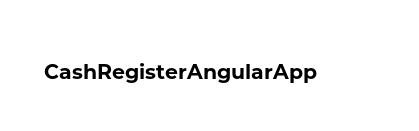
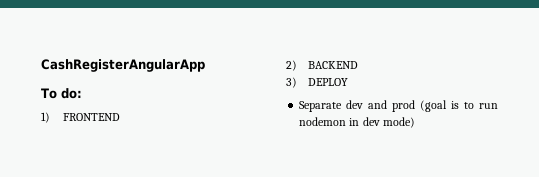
+ To do:
+ 1) FRONTEND
+ 2) BACKEND
+ 3) DEPLOY
+ Separate dev and prod (goal is to run nodemon in dev mode)

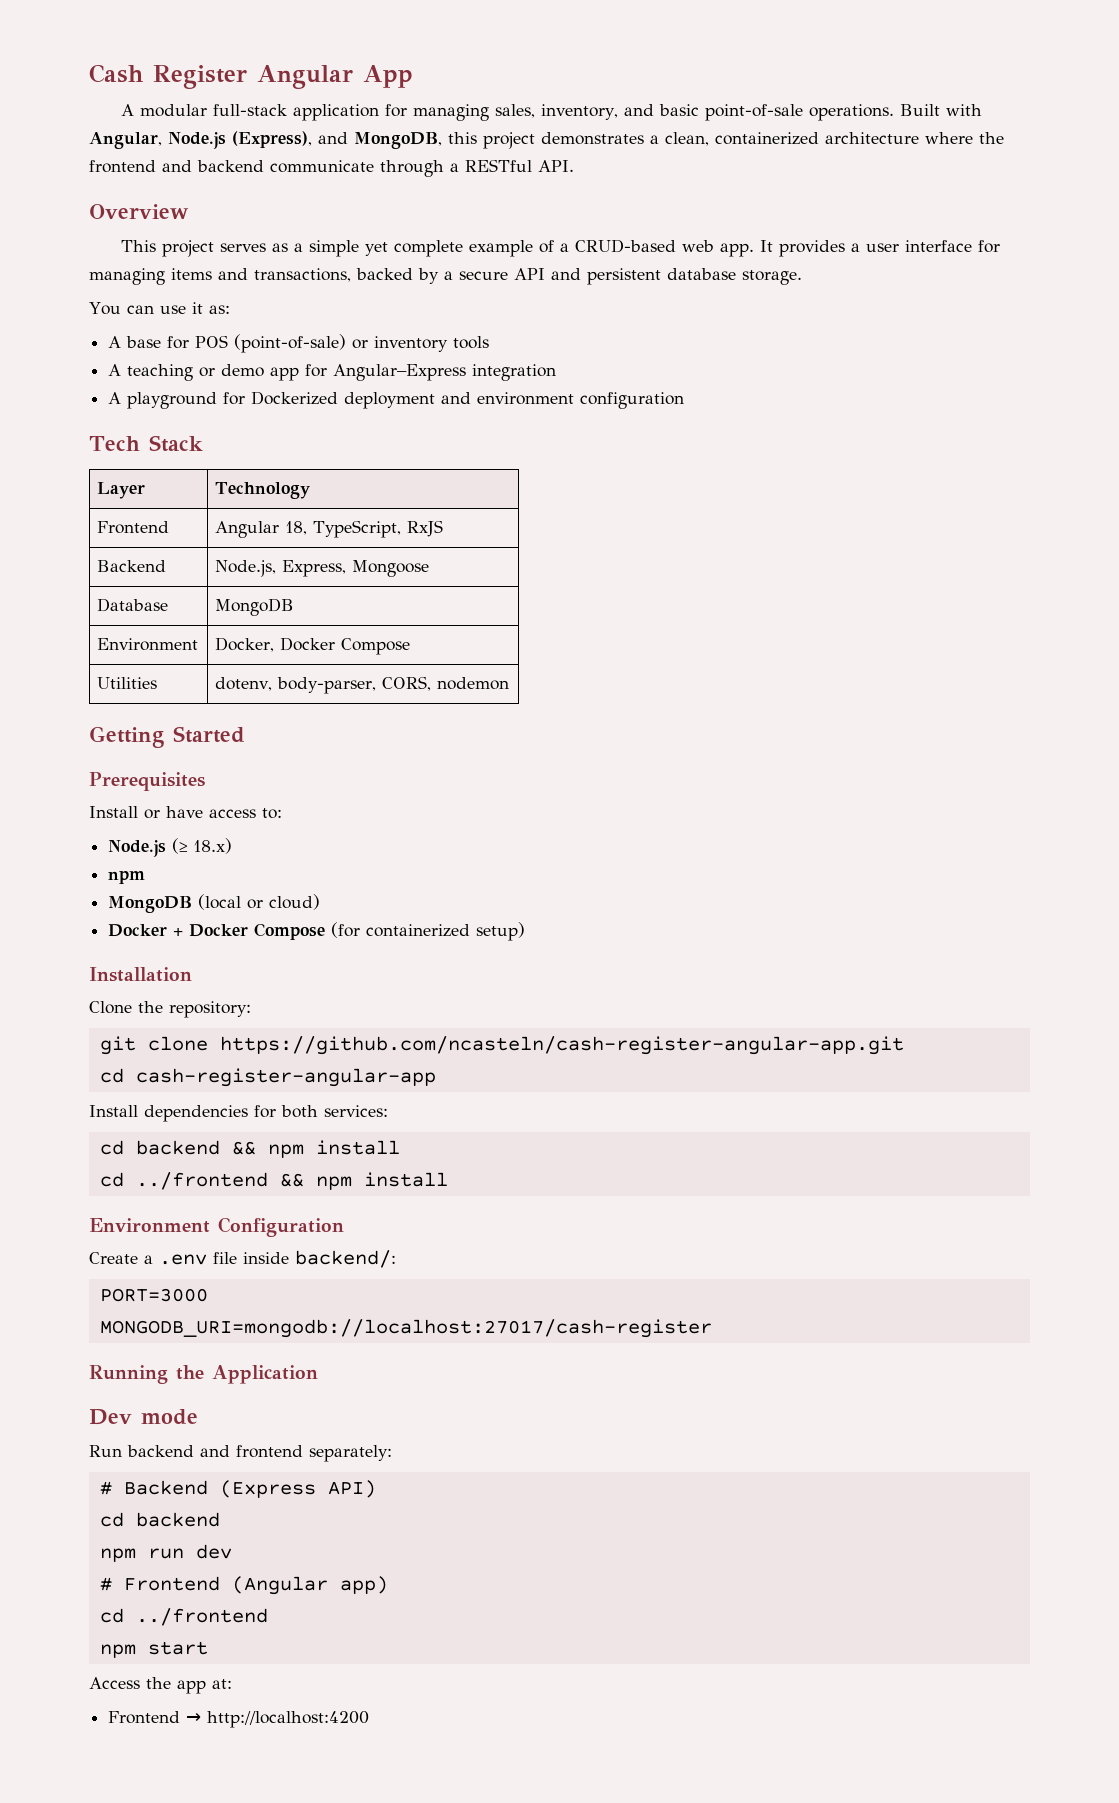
- CashRegisterAngularApp
- To do:
- 1) FRONTEND
- 2) BACKEND
- 3) DEPLOY
- Separate dev and prod (goal is to run nodemon in dev mode)
+ Cash Register Angular App
+ A modular full-stack application for managing sales, inventory, and basic point-of-sale operations. Built with Angular, Node.js (Express), and MongoDB, this project demonstrates a clean, containerized architecture where the frontend and backend communicate through a RESTful API.
+ Overview
+ This project serves as a simple yet complete example of a CRUD-based web app. It provides a user interface for managing items and transactions, backed by a secure API and persistent database storage.
+ You can use it as:
+ A base for POS (point-of-sale) or inventory tools
+ A teaching or demo app for Angular–Express integration
+ A playground for Dockerized deployment and environment configuration
+ Tech Stack
+ Layer | Technology
+ Frontend | Angular 18, TypeScript, RxJS
+ Backend | Node.js, Express, Mongoose
+ Database | MongoDB
+ Environment | Docker, Docker Compose
+ Utilities | dotenv, body-parser, CORS, nodemon
+ Getting Started
+ Prerequisites
+ Install or have access to:
+ Node.js (≥ 18.x)
+ npm
+ MongoDB (local or cloud)
+ Docker + Docker Compose (for containerized setup)
+ Installation
+ Clone the repository:
+ git clone https://github.com/ncasteln/cash-register-angular-app.git
+ cd cash-register-angular-app
+ Install dependencies for both services:
+ cd backend && npm install
+ cd ../frontend && npm install
+ Environment Configuration
+ Create a .env file inside backend/:
+ PORT=3000
+ MONGODB_URI=mongodb://localhost:27017/cash-register
+ Running the Application
+ Dev mode
+ Run backend and frontend separately:
+ # Backend (Express API)
+ cd backend
+ npm run dev
+ # Frontend (Angular app)
+ cd ../frontend
+ npm start
+ Access the app at:
+ Frontend → http://localhost:4200

